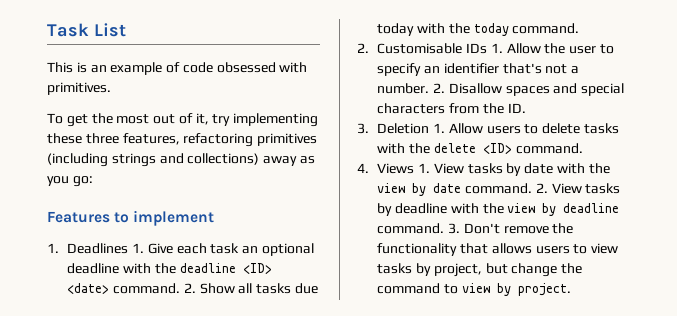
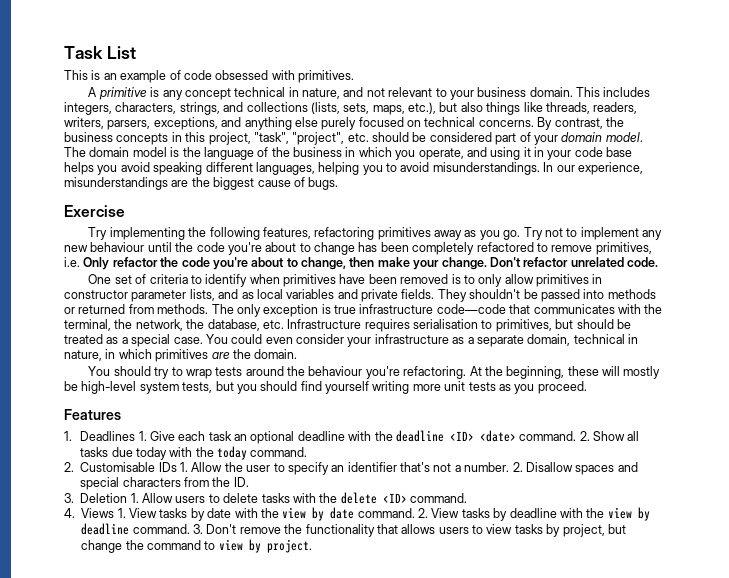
- To get the most out of it, try implementing these three features, refactoring primitives (including strings and collections) away as you go:
+ A primitive is any concept technical in nature, and not relevant to your business domain. This includes integers, characters, strings, and collections (lists, sets, maps, etc.), but also things like threads, readers, writers, parsers, exceptions, and anything else purely focused on technical concerns. By contrast, the business concepts in this project, "task", "project", etc. should be considered part of your domain model. The domain model is the language of the business in which you operate, and using it in your code base helps you avoid speaking different languages, helping you to avoid misunderstandings. In our experience, misunderstandings are the biggest cause of bugs.
+ Exercise
+ Try implementing the following features, refactoring primitives away as you go. Try not to implement any new behaviour until the code you're about to change has been completely refactored to remove primitives, i.e. Only refactor the code you're about to change, then make your change. Don't refactor unrelated code.
+ One set of criteria to identify when primitives have been removed is to only allow primitives in constructor parameter lists, and as local variables and private fields. They shouldn't be passed into methods or returned from methods. The only exception is true infrastructure code—code that communicates with the terminal, the network, the database, etc. Infrastructure requires serialisation to primitives, but should be treated as a special case. You could even consider your infrastructure as a separate domain, technical in nature, in which primitives are the domain.
+ You should try to wrap tests around the behaviour you're refactoring. At the beginning, these will mostly be high-level system tests, but you should find yourself writing more unit tests as you proceed.
- Features to implement
+ Features

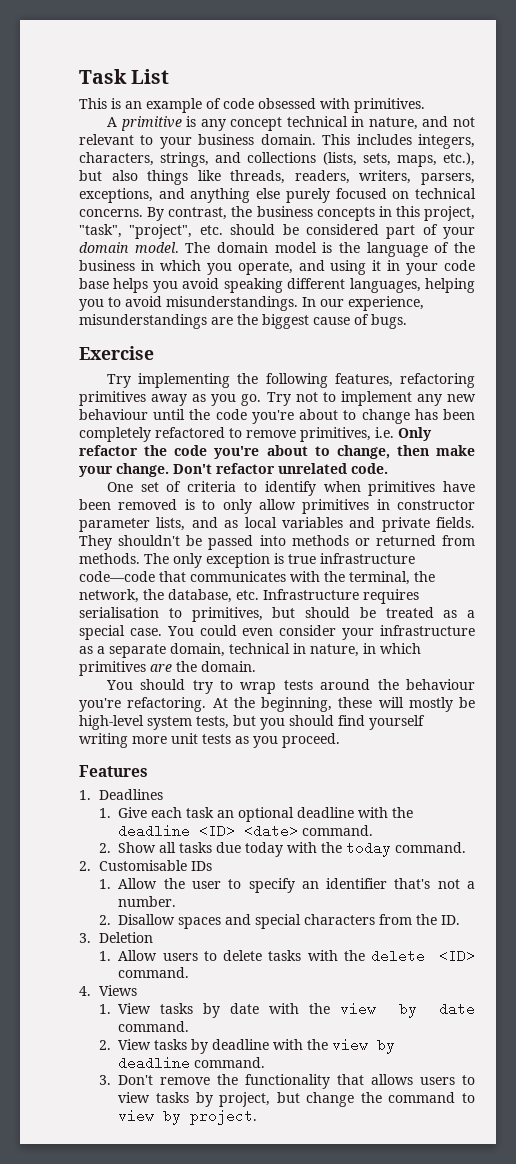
- 1. Deadlines 1. Give each task an optional deadline with the deadline <ID> <date> command. 2. Show all tasks due today with the today command.
+ 1. Deadlines
+ 1. Give each task an optional deadline with the deadline <ID> <date> command.
+ 2. Show all tasks due today with the today command.
- 2. Customisable IDs 1. Allow the user to specify an identifier that's not a number. 2. Disallow spaces and special characters from the ID.
+ 2. Customisable IDs
+ 1. Allow the user to specify an identifier that's not a number.
+ 2. Disallow spaces and special characters from the ID.
- 3. Deletion 1. Allow users to delete tasks with the delete <ID> command.
+ 3. Deletion
+ 1. Allow users to delete tasks with the delete <ID> command.
- 4. Views 1. View tasks by date with the view by date command. 2. View tasks by deadline with the view by deadline command. 3. Don't remove the functionality that allows users to view tasks by project, but change the command to view by project.
+ 4. Views
+ 1. View tasks by date with the view by date command.
+ 2. View tasks by deadline with the view by deadline command.
+ 3. Don't remove the functionality that allows users to view tasks by project, but change the command to view by project.

